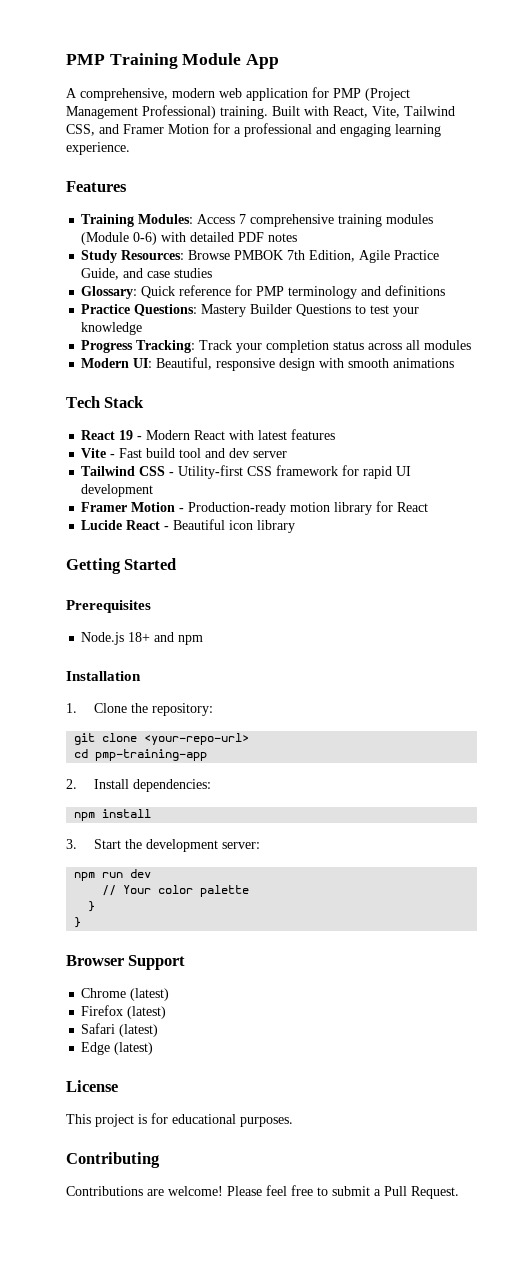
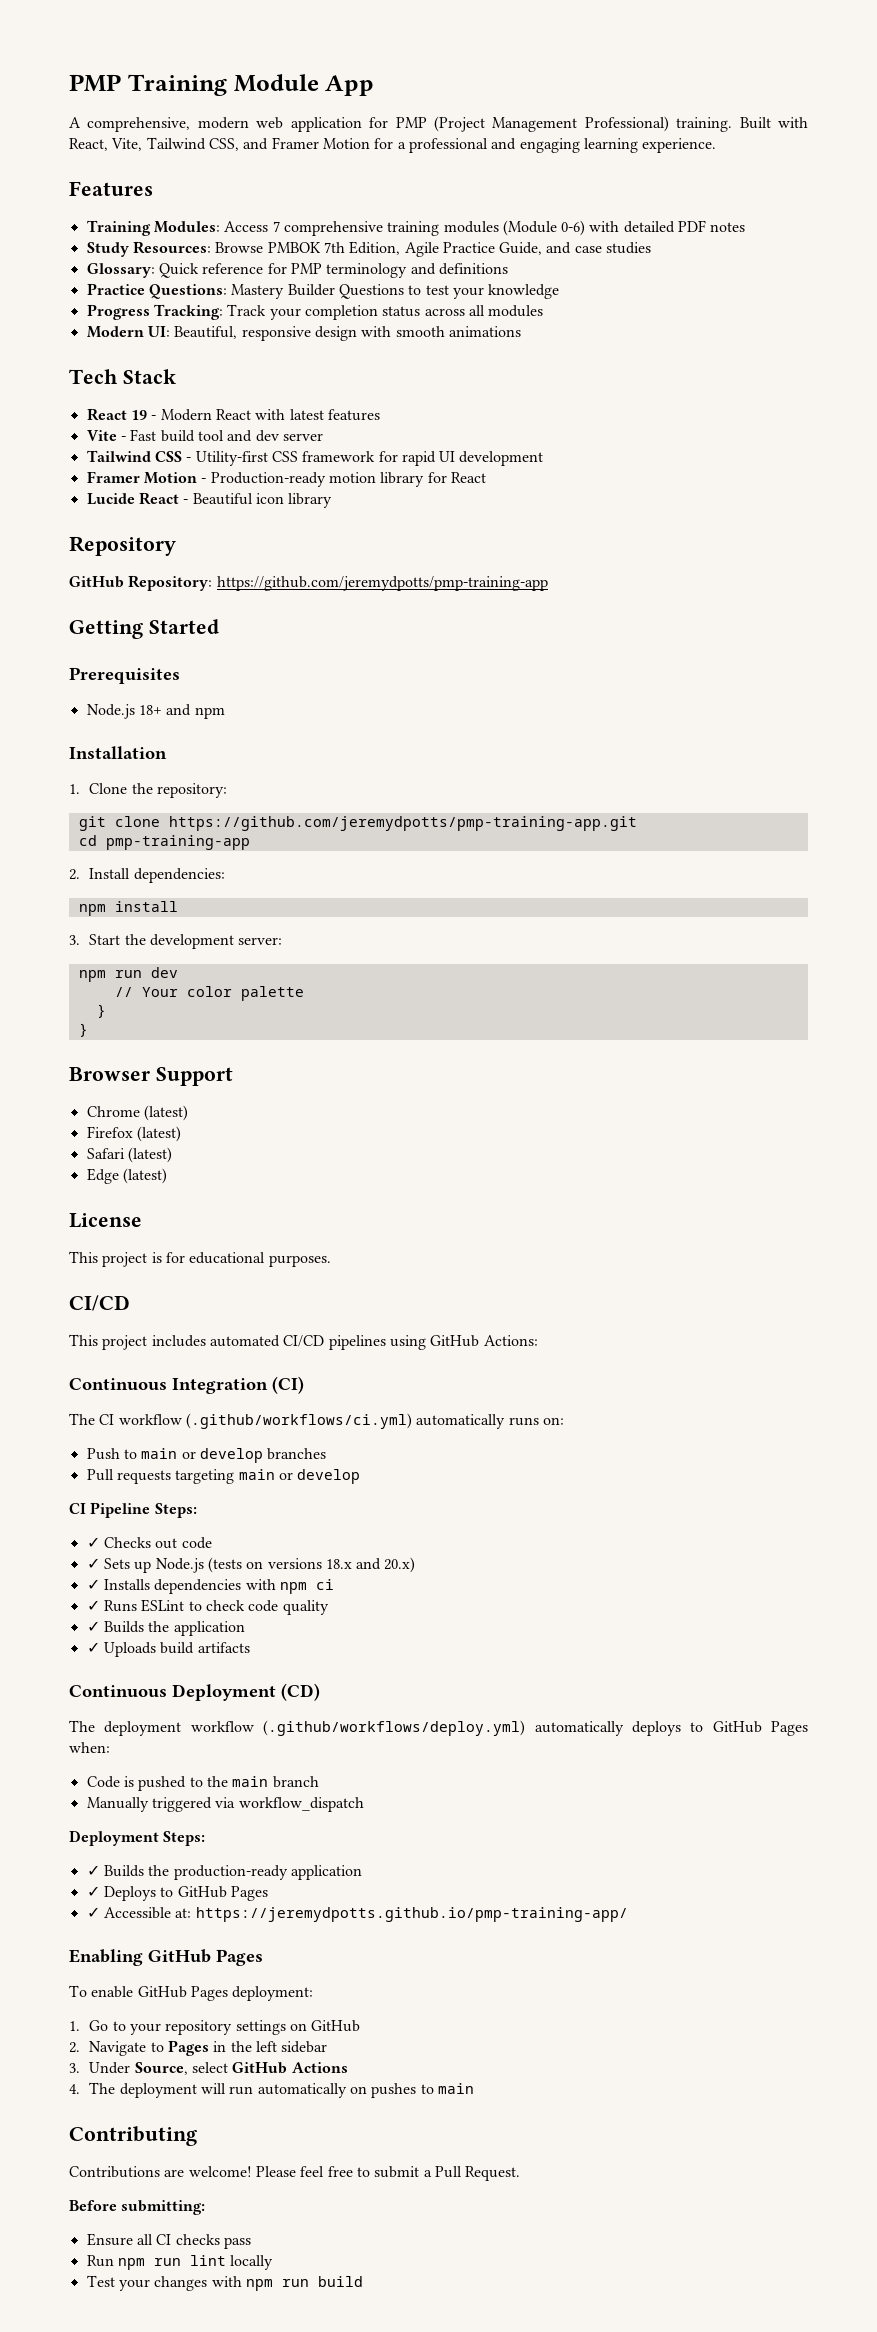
+ Repository
+ GitHub Repository: https://github.com/jeremydpotts/pmp-training-app
- git clone <your-repo-url>
+ git clone https://github.com/jeremydpotts/pmp-training-app.git
  This project is for educational purposes.
+ CI/CD
+ This project includes automated CI/CD pipelines using GitHub Actions:
+ Continuous Integration (CI)
+ The CI workflow (.github/workflows/ci.yml) automatically runs on:
+ Push to main or develop branches
+ Pull requests targeting main or develop
+ CI Pipeline Steps:
+ ✓ Checks out code
+ ✓ Sets up Node.js (tests on versions 18.x and 20.x)
+ ✓ Installs dependencies with npm ci
+ ✓ Runs ESLint to check code quality
+ ✓ Builds the application
+ ✓ Uploads build artifacts
+ Continuous Deployment (CD)
+ The deployment workflow (.github/workflows/deploy.yml) automatically deploys to GitHub Pages when:
+ Code is pushed to the main branch
+ Manually triggered via workflow_dispatch
+ Deployment Steps:
+ ✓ Builds the production-ready application
+ ✓ Deploys to GitHub Pages
+ ✓ Accessible at: https://jeremydpotts.github.io/pmp-training-app/
+ Enabling GitHub Pages
+ To enable GitHub Pages deployment:
+ 1. Go to your repository settings on GitHub
+ 2. Navigate to Pages in the left sidebar
+ 3. Under Source, select GitHub Actions
+ 4. The deployment will run automatically on pushes to main
+ Before submitting:
+ Ensure all CI checks pass
+ Run npm run lint locally
+ Test your changes with npm run build

